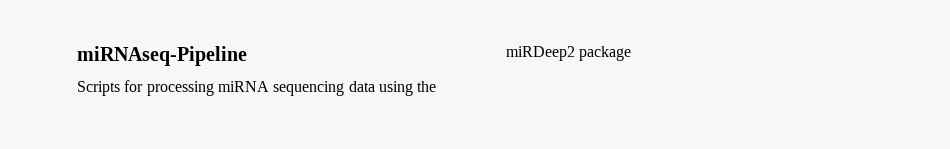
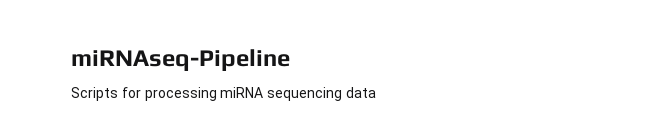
- Scripts for processing miRNA sequencing data using the miRDeep2 package
+ Scripts for processing miRNA sequencing data

